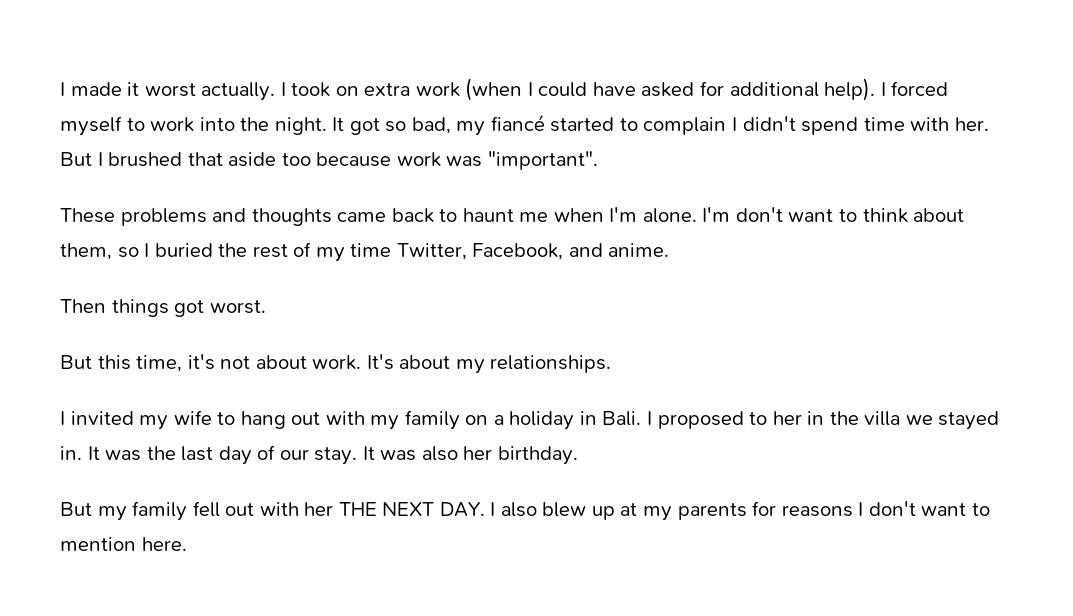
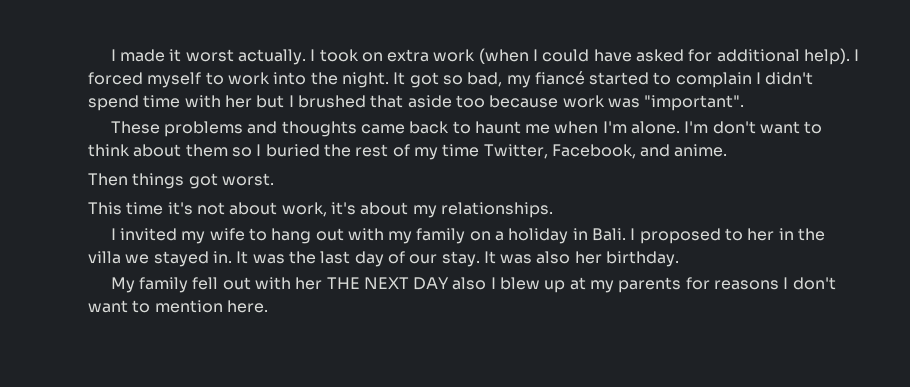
- It got so bad, my fiancé started to complain I didn't spend time with her. But I brushed that aside too because work was "important".
+ It got so bad, my fiancé started to complain I didn't spend time with her but I brushed that aside too because work was "important".
- I'm don't want to think about them, so I buried the rest of my time Twitter, Facebook, and anime.
+ I'm don't want to think about them so I buried the rest of my time Twitter, Facebook, and anime.
- But this time, it's not about work. It's about my relationships.
+ This time it's not about work, it's about my relationships.
- But my family fell out with her THE NEXT DAY. I also blew up at my parents for reasons I don't want to mention here.
+ My family fell out with her THE NEXT DAY also I blew up at my parents for reasons I don't want to mention here.

